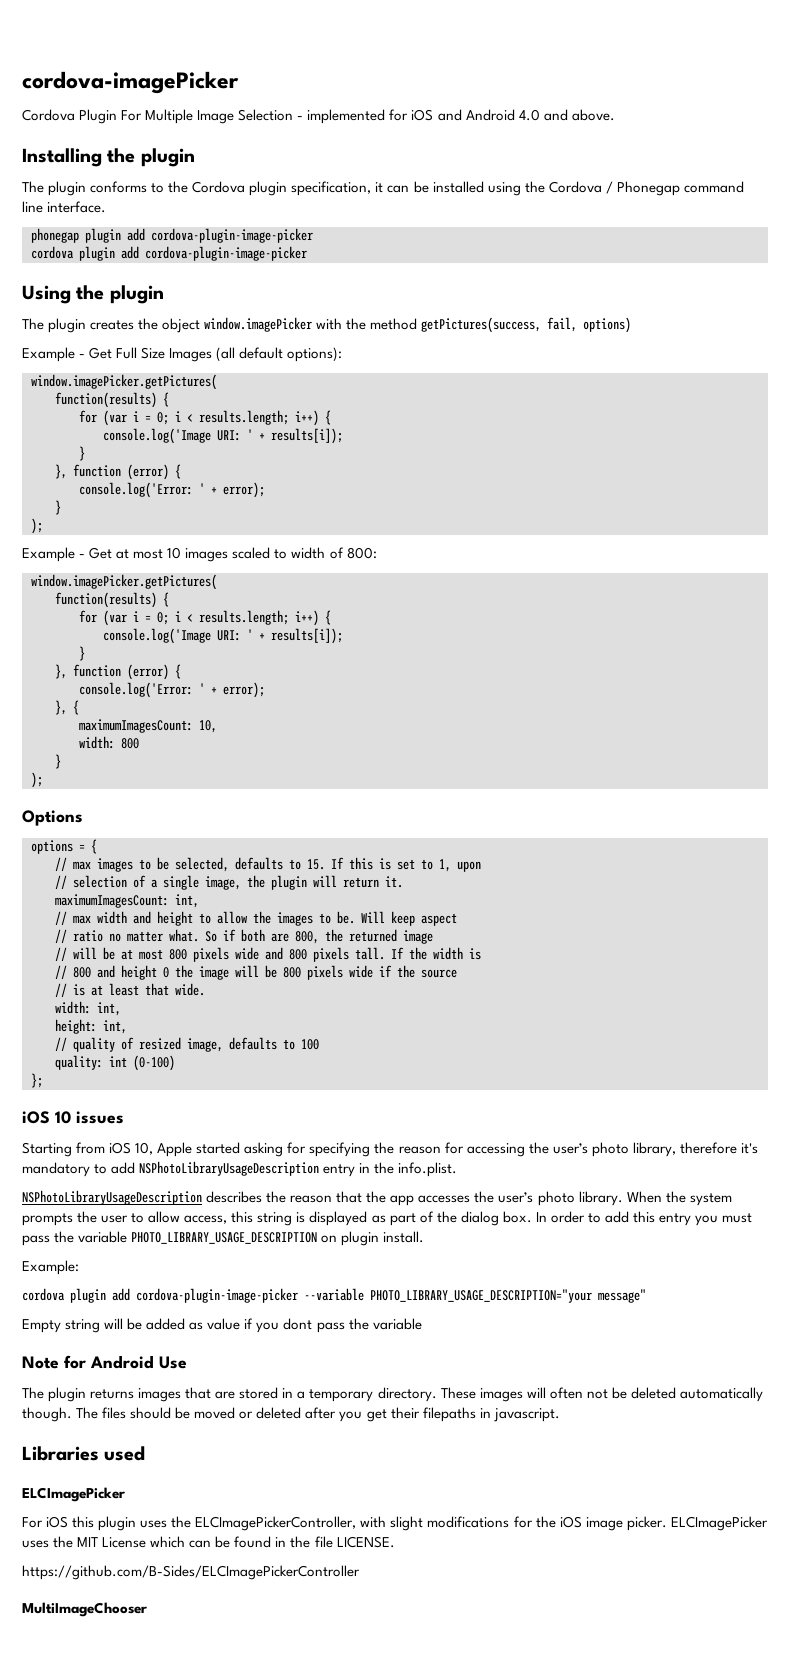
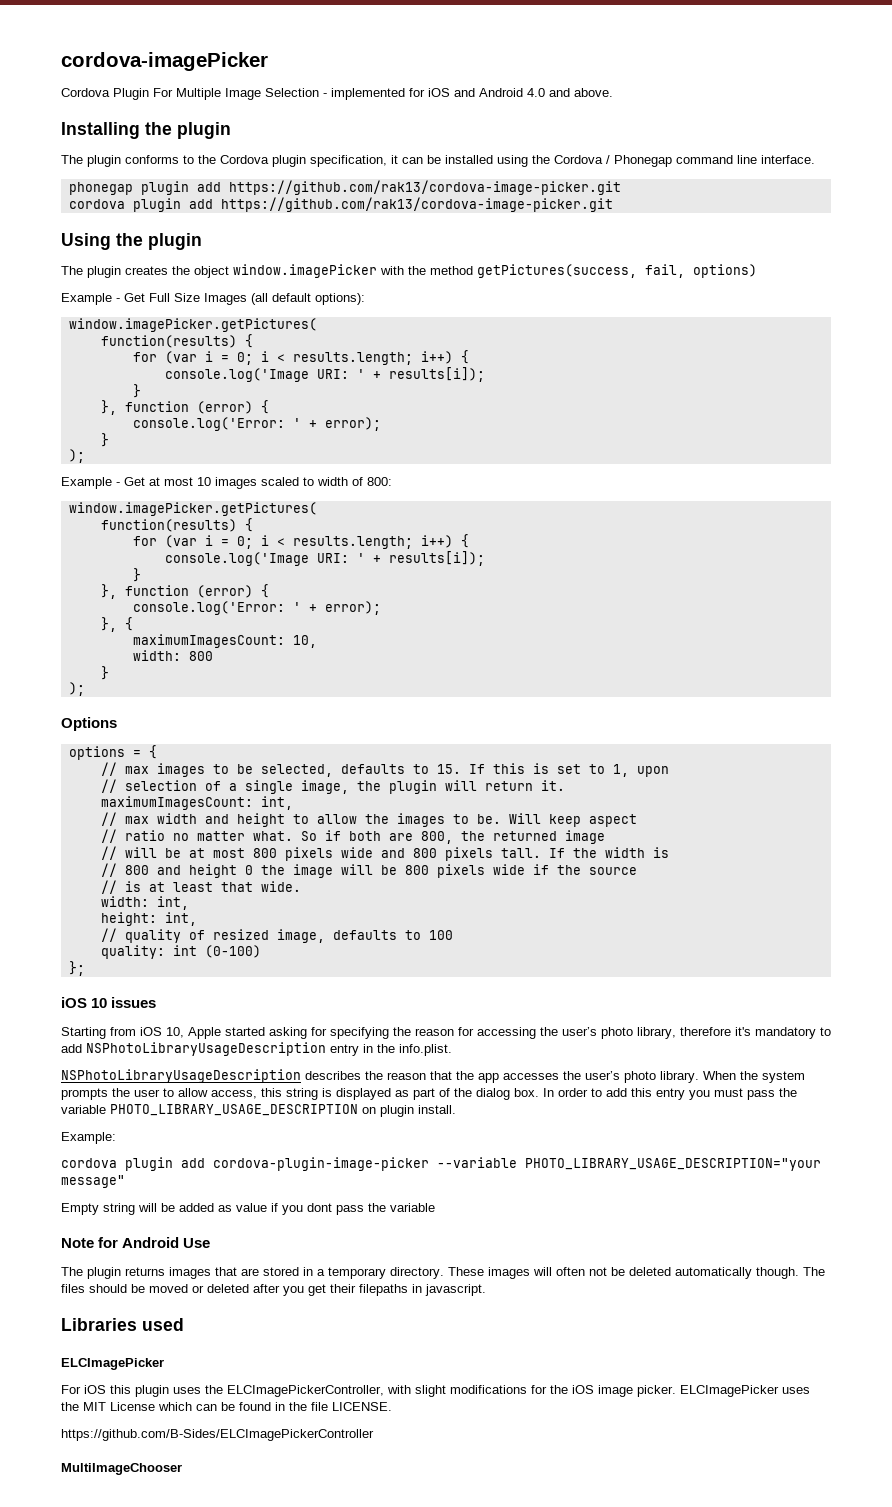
- phonegap plugin add cordova-plugin-image-picker
- cordova plugin add cordova-plugin-image-picker
+ phonegap plugin add https://github.com/rak13/cordova-image-picker.git
+ cordova plugin add https://github.com/rak13/cordova-image-picker.git

